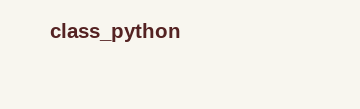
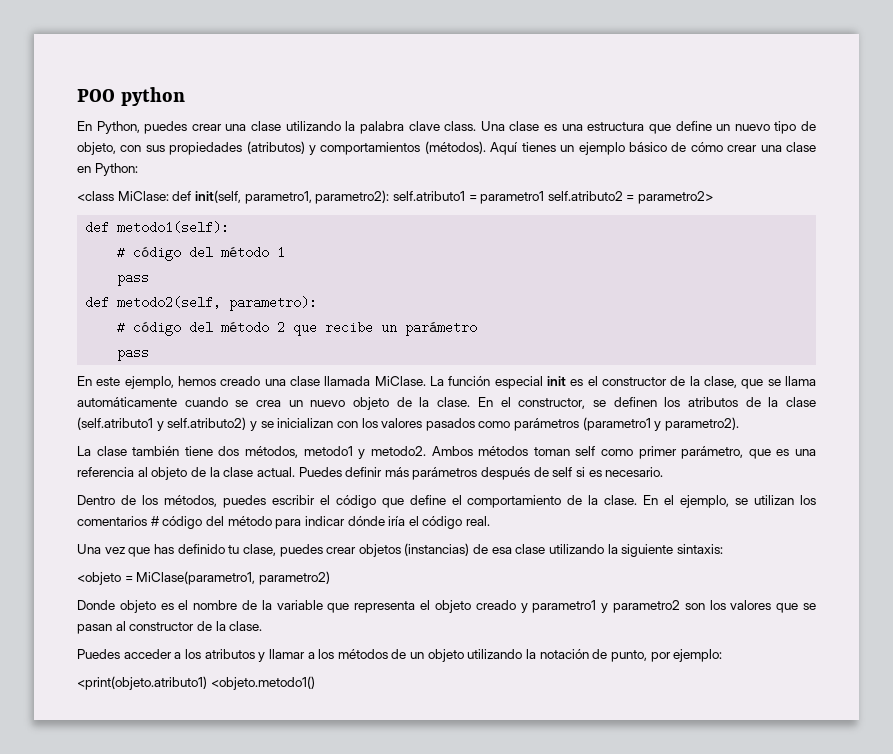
- class_python
+ POO python
+ En Python, puedes crear una clase utilizando la palabra clave class. Una clase es una estructura que define un nuevo tipo de objeto, con sus propiedades (atributos) y comportamientos (métodos). Aquí tienes un ejemplo básico de cómo crear una clase en Python:
+ <class MiClase: def init(self, parametro1, parametro2): self.atributo1 = parametro1 self.atributo2 = parametro2>
+ def metodo1(self):
+ # código del método 1
+ pass
+ def metodo2(self, parametro):
+ # código del método 2 que recibe un parámetro
+ pass
+ En este ejemplo, hemos creado una clase llamada MiClase. La función especial init es el constructor de la clase, que se llama automáticamente cuando se crea un nuevo objeto de la clase. En el constructor, se definen los atributos de la clase (self.atributo1 y self.atributo2) y se inicializan con los valores pasados como parámetros (parametro1 y parametro2).
+ La clase también tiene dos métodos, metodo1 y metodo2. Ambos métodos toman self como primer parámetro, que es una referencia al objeto de la clase actual. Puedes definir más parámetros después de self si es necesario.
+ Dentro de los métodos, puedes escribir el código que define el comportamiento de la clase. En el ejemplo, se utilizan los comentarios # código del método para indicar dónde iría el código real.
+ Una vez que has definido tu clase, puedes crear objetos (instancias) de esa clase utilizando la siguiente sintaxis:
+ <objeto = MiClase(parametro1, parametro2)
+ Donde objeto es el nombre de la variable que representa el objeto creado y parametro1 y parametro2 son los valores que se pasan al constructor de la clase.
+ Puedes acceder a los atributos y llamar a los métodos de un objeto utilizando la notación de punto, por ejemplo:
+ <print(objeto.atributo1) <objeto.metodo1()

